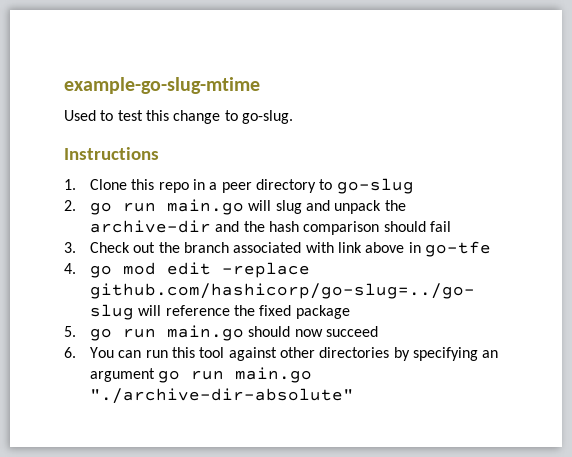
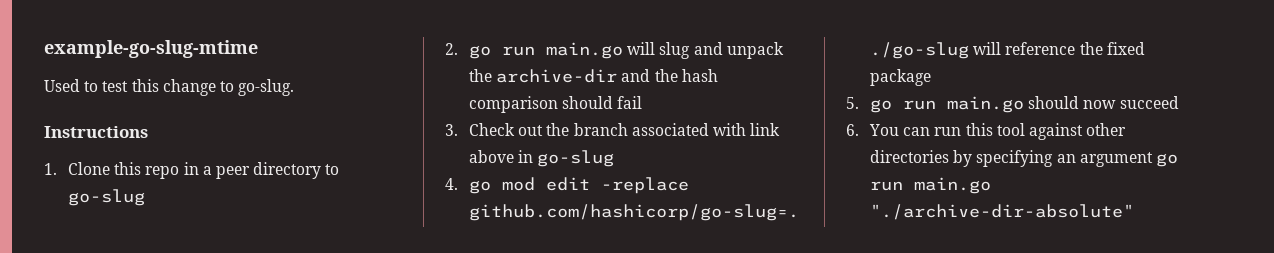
- 3. Check out the branch associated with link above in go-tfe
+ 3. Check out the branch associated with link above in go-slug

